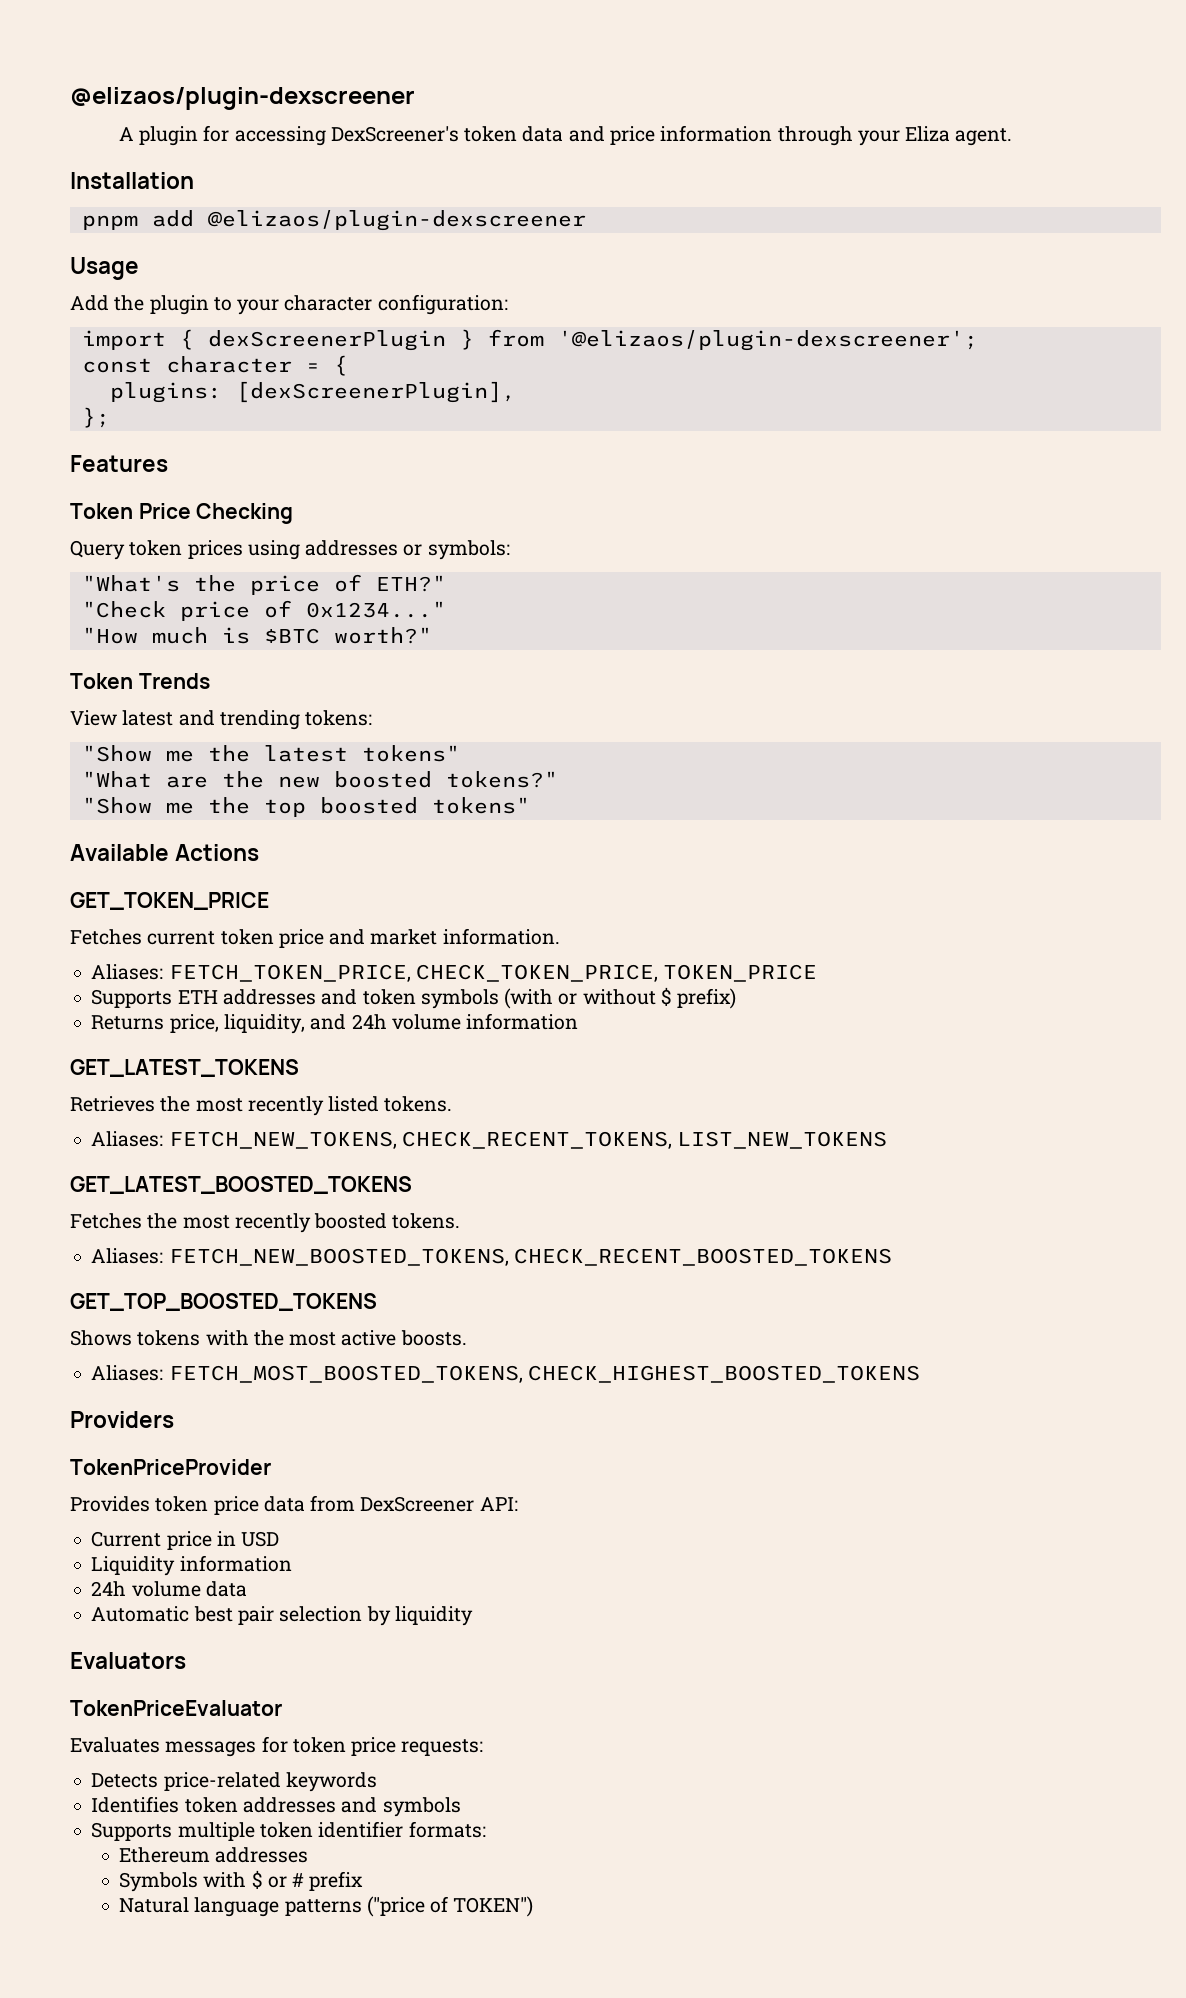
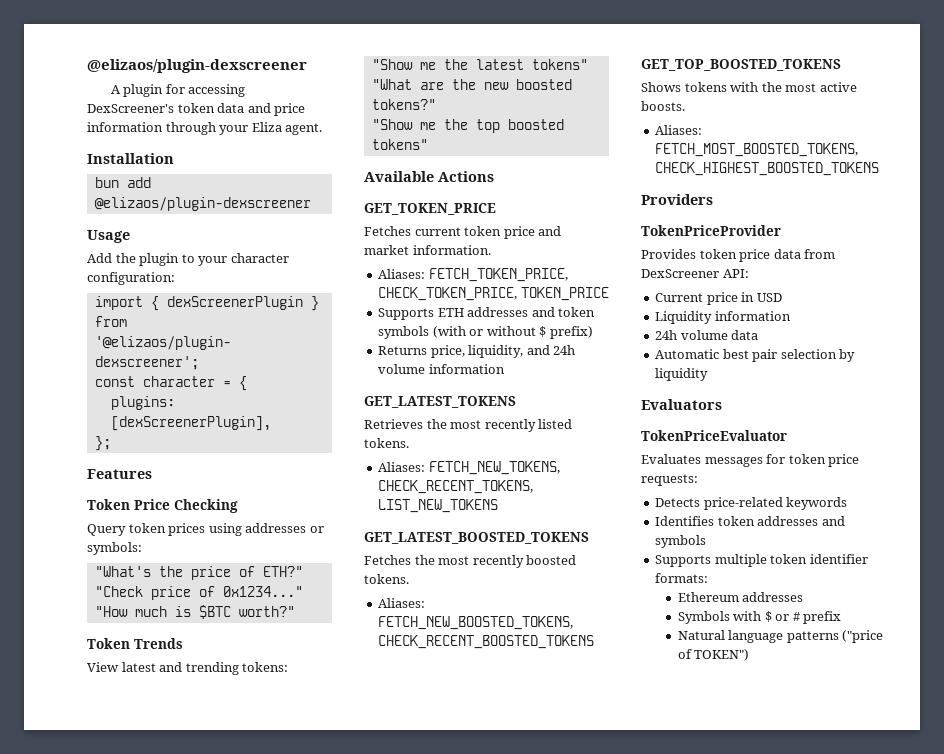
- pnpm add @elizaos/plugin-dexscreener
+ bun add @elizaos/plugin-dexscreener

